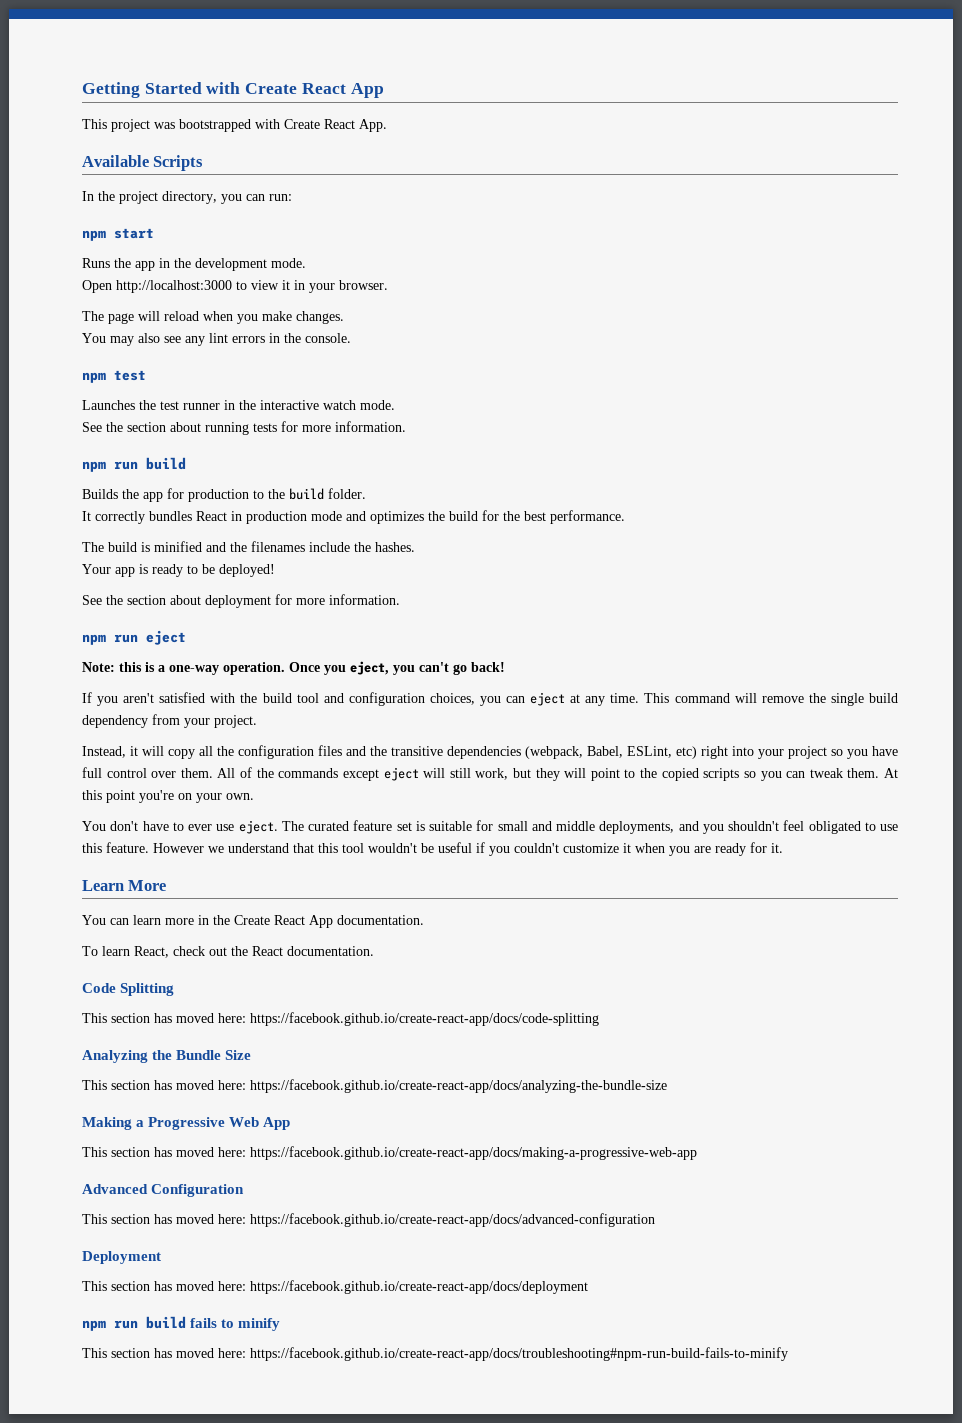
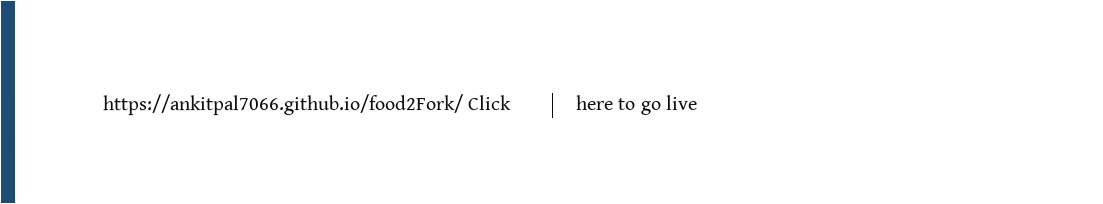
- Getting Started with Create React App
- This project was bootstrapped with Create React App.
- Available Scripts
- In the project directory, you can run:
- npm start
- Runs the app in the development mode.
- Open http://localhost:3000 to view it in your browser.
- The page will reload when you make changes.
- You may also see any lint errors in the console.
- npm test
- Launches the test runner in the interactive watch mode.
- See the section about running tests for more information.
- npm run build
- Builds the app for production to the build folder.
- It correctly bundles React in production mode and optimizes the build for the best performance.
- The build is minified and the filenames include the hashes.
- Your app is ready to be deployed!
- See the section about deployment for more information.
- npm run eject
- Note: this is a one-way operation. Once you eject, you can't go back!
- If you aren't satisfied with the build tool and configuration choices, you can eject at any time. This command will remove the single build dependency from your project.
- Instead, it will copy all the configuration files and the transitive dependencies (webpack, Babel, ESLint, etc) right into your project so you have full control over them. All of the commands except eject will still work, but they will point to the copied scripts so you can tweak them. At this point you're on your own.
- You don't have to ever use eject. The curated feature set is suitable for small and middle deployments, and you shouldn't feel obligated to use this feature. However we understand that this tool wouldn't be useful if you couldn't customize it when you are ready for it.
- Learn More
- You can learn more in the Create React App documentation.
- To learn React, check out the React documentation.
- Code Splitting
- This section has moved here: https://facebook.github.io/create-react-app/docs/code-splitting
- Analyzing the Bundle Size
- This section has moved here: https://facebook.github.io/create-react-app/docs/analyzing-the-bundle-size
- Making a Progressive Web App
- This section has moved here: https://facebook.github.io/create-react-app/docs/making-a-progressive-web-app
- Advanced Configuration
- This section has moved here: https://facebook.github.io/create-react-app/docs/advanced-configuration
- Deployment
- This section has moved here: https://facebook.github.io/create-react-app/docs/deployment
- npm run build fails to minify
- This section has moved here: https://facebook.github.io/create-react-app/docs/troubleshooting#npm-run-build-fails-to-minify
+ https://ankitpal7066.github.io/food2Fork/ Click here to go live

